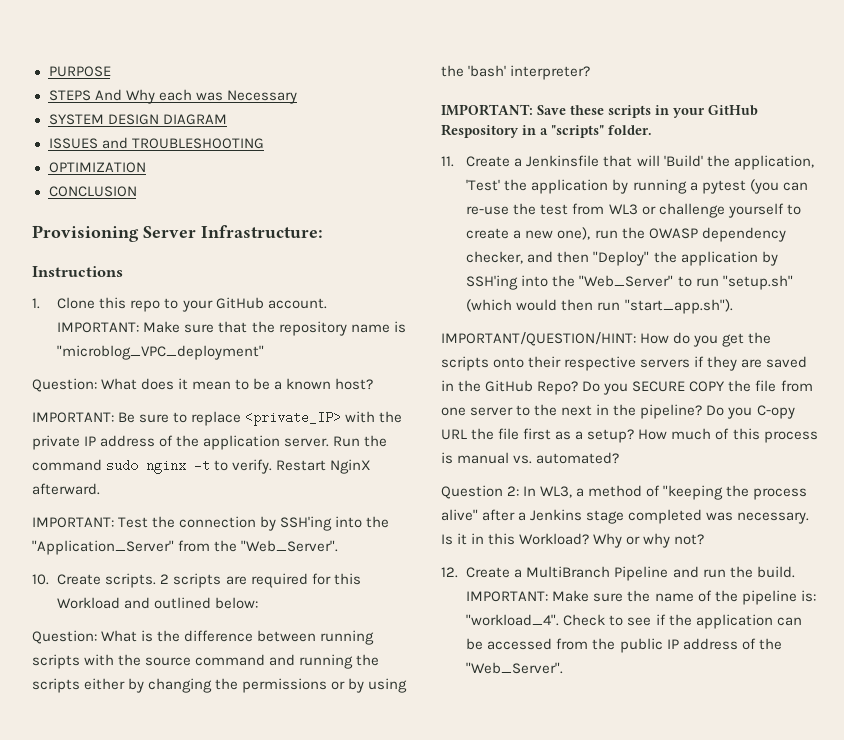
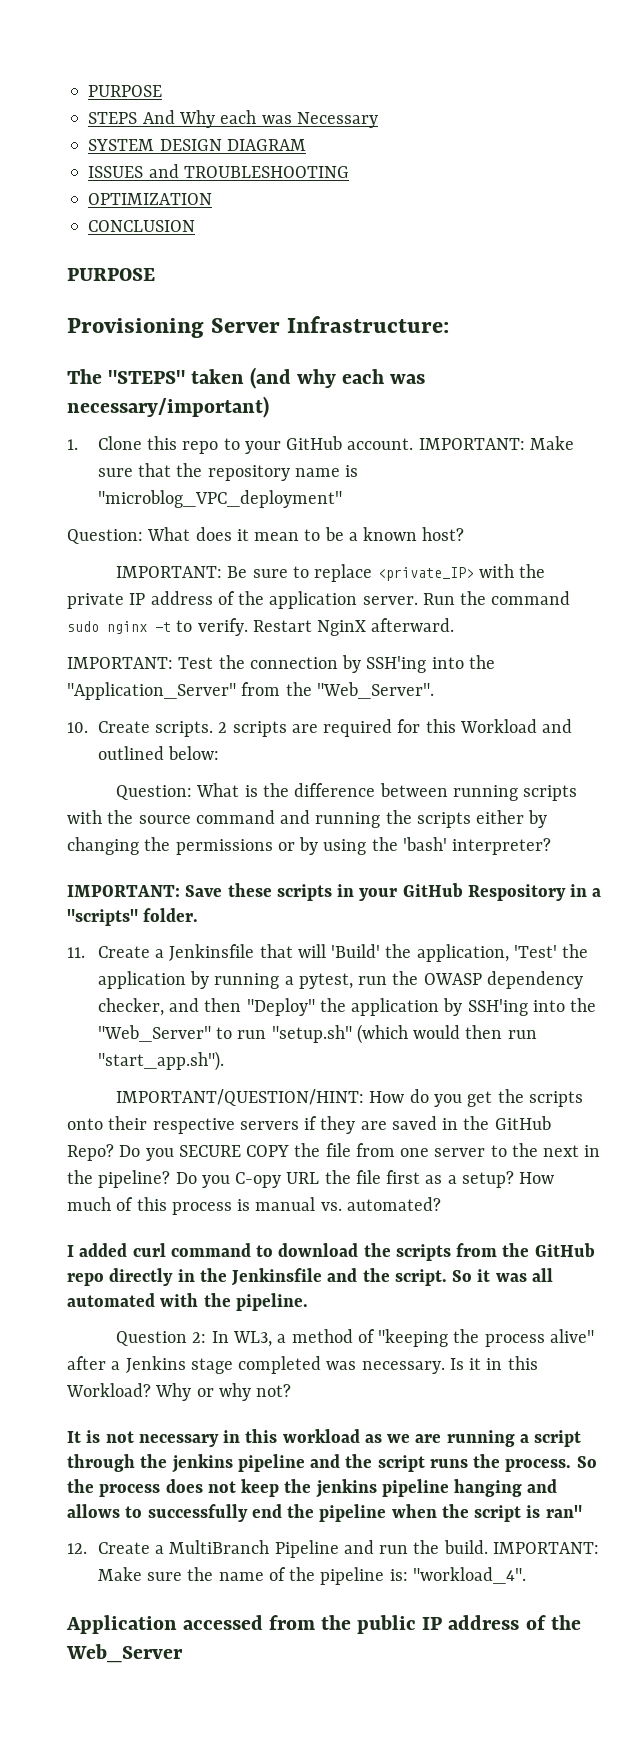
  CONCLUSION
+ PURPOSE
- Instructions
+ The "STEPS" taken (and why each was necessary/important)
- 11. Create a Jenkinsfile that will 'Build' the application, 'Test' the application by running a pytest (you can re-use the test from WL3 or challenge yourself to create a new one), run the OWASP dependency checker, and then "Deploy" the application by SSH'ing into the "Web_Server" to run "setup.sh" (which would then run "start_app.sh").
+ 11. Create a Jenkinsfile that will 'Build' the application, 'Test' the application by running a pytest, run the OWASP dependency checker, and then "Deploy" the application by SSH'ing into the "Web_Server" to run "setup.sh" (which would then run "start_app.sh").
+ I added curl command to download the scripts from the GitHub repo directly in the Jenkinsfile and the script. So it was all automated with the pipeline.
+ It is not necessary in this workload as we are running a script through the jenkins pipeline and the script runs the process. So the process does not keep the jenkins pipeline hanging and allows to successfully end the pipeline when the script is ran"
- IMPORTANT: Make sure the name of the pipeline is: "workload_4". Check to see if the application can be accessed from the public IP address of the "Web_Server".
+ IMPORTANT: Make sure the name of the pipeline is: "workload_4".
+ Application accessed from the public IP address of the Web_Server

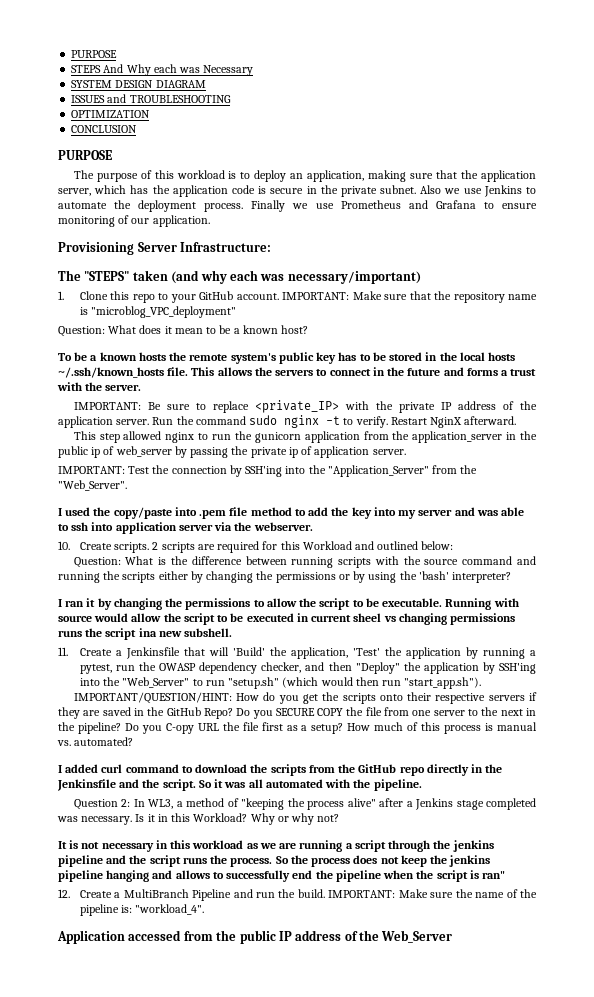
+ The purpose of this workload is to deploy an application, making sure that the application server, which has the application code is secure in the private subnet. Also we use Jenkins to automate the deployment process. Finally we use Prometheus and Grafana to ensure monitoring of our application.
+ To be a known hosts the remote system's public key has to be stored in the local hosts ~/.ssh/known_hosts file. This allows the servers to connect in the future and forms a trust with the server.
+ This step allowed nginx to run the gunicorn application from the application_server in the public ip of web_server by passing the private ip of application server.
+ I used the copy/paste into .pem file method to add the key into my server and was able to ssh into application server via the webserver.
- IMPORTANT: Save these scripts in your GitHub Respository in a "scripts" folder.
+ I ran it by changing the permissions to allow the script to be executable. Running with source would allow the script to be executed in current sheel vs changing permissions runs the script ina new subshell.

